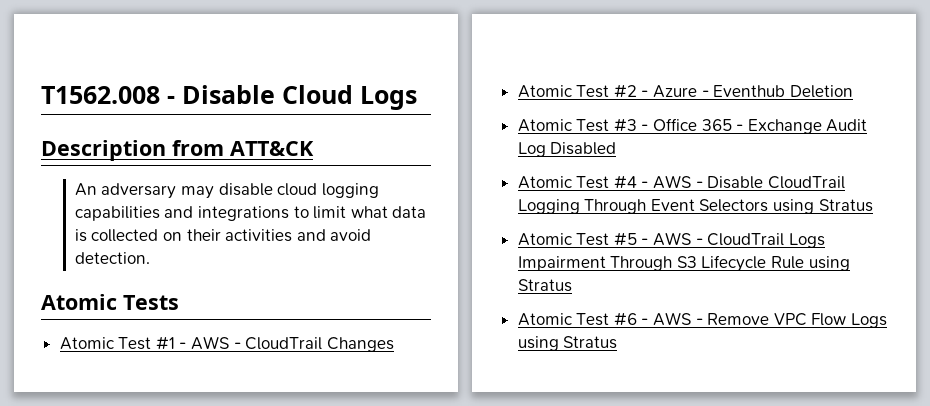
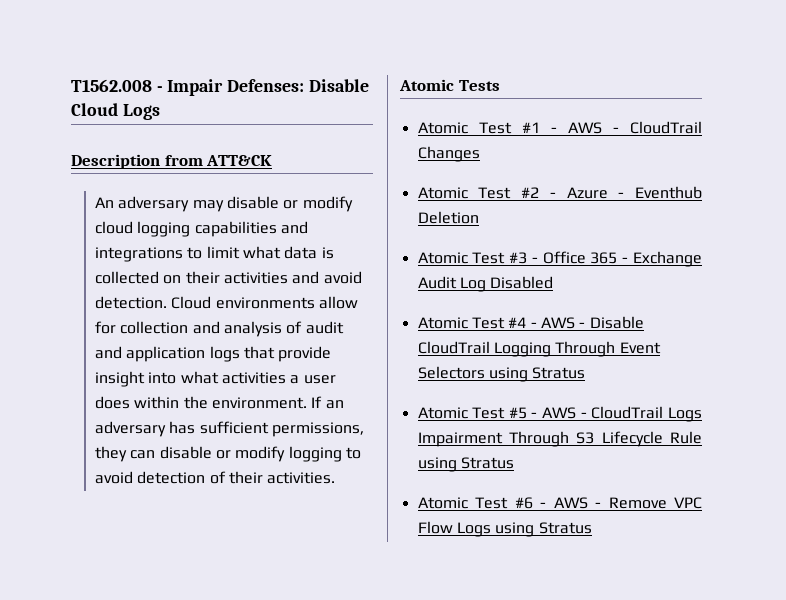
- T1562.008 - Disable Cloud Logs
+ T1562.008 - Impair Defenses: Disable Cloud Logs
- An adversary may disable cloud logging capabilities and integrations to limit what data is collected on their activities and avoid detection.
+ An adversary may disable or modify cloud logging capabilities and integrations to limit what data is collected on their activities and avoid detection. Cloud environments allow for collection and analysis of audit and application logs that provide insight into what activities a user does within the environment. If an adversary has sufficient permissions, they can disable or modify logging to avoid detection of their activities.

